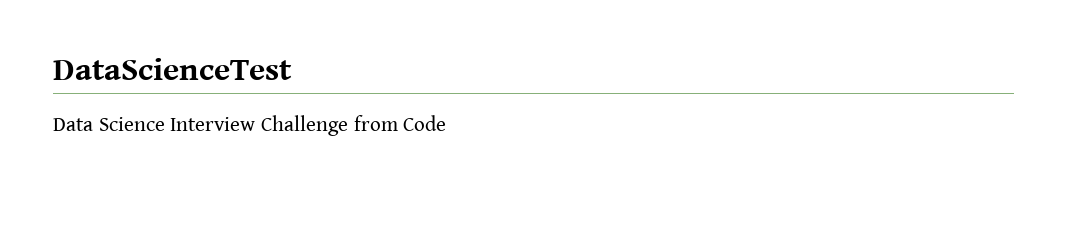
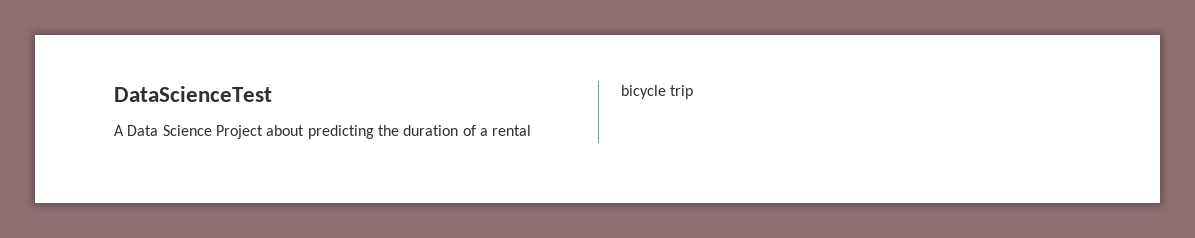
- Data Science Interview Challenge from Code
+ A Data Science Project about predicting the duration of a rental bicycle trip

